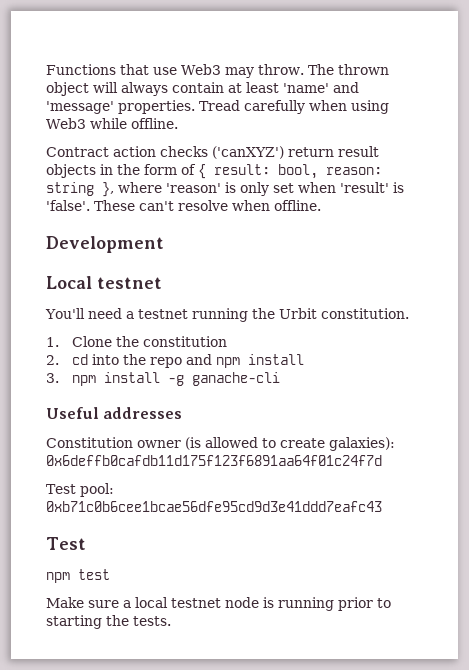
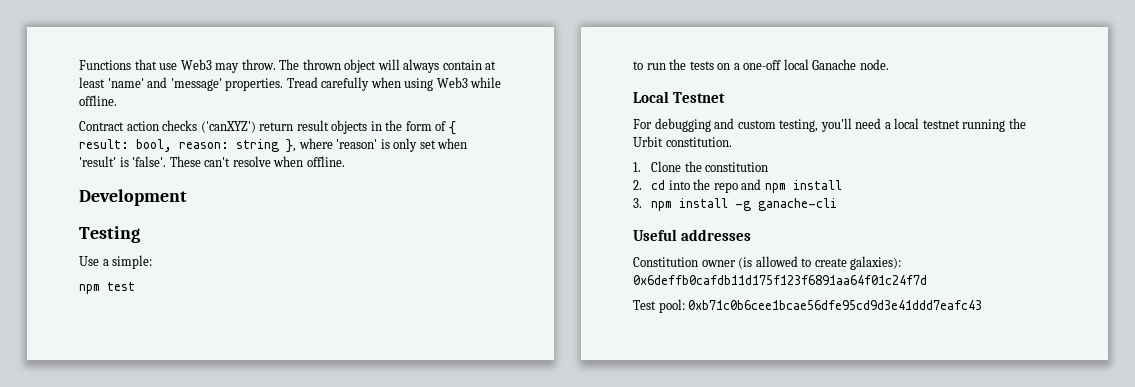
- Local testnet
- You'll need a testnet running the Urbit constitution.
+ Testing
+ Use a simple:
+ npm test
+ to run the tests on a one-off local Ganache node.
+ Local Testnet
+ For debugging and custom testing, you'll need a local testnet running the Urbit constitution.
  Test pool: 0xb71c0b6cee1bcae56dfe95cd9d3e41ddd7eafc43
- Test
- npm test
- Make sure a local testnet node is running prior to starting the tests.

